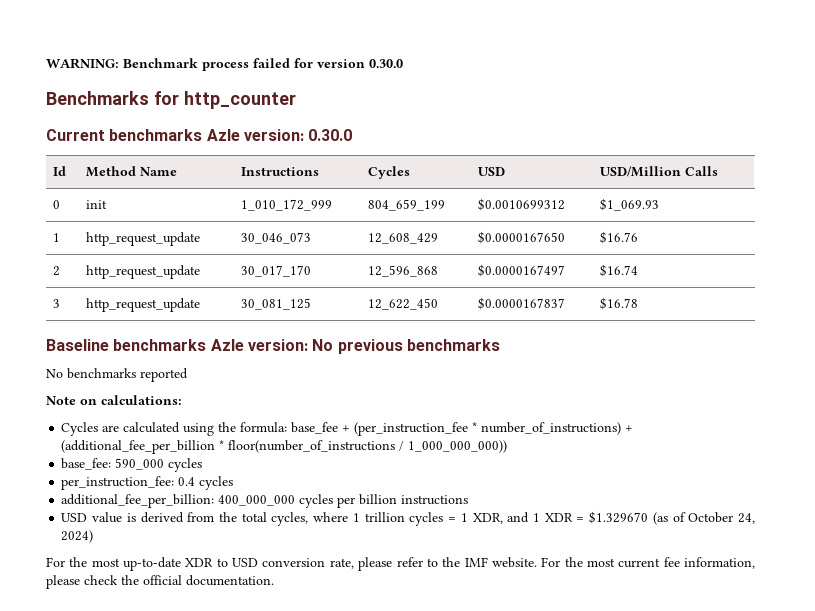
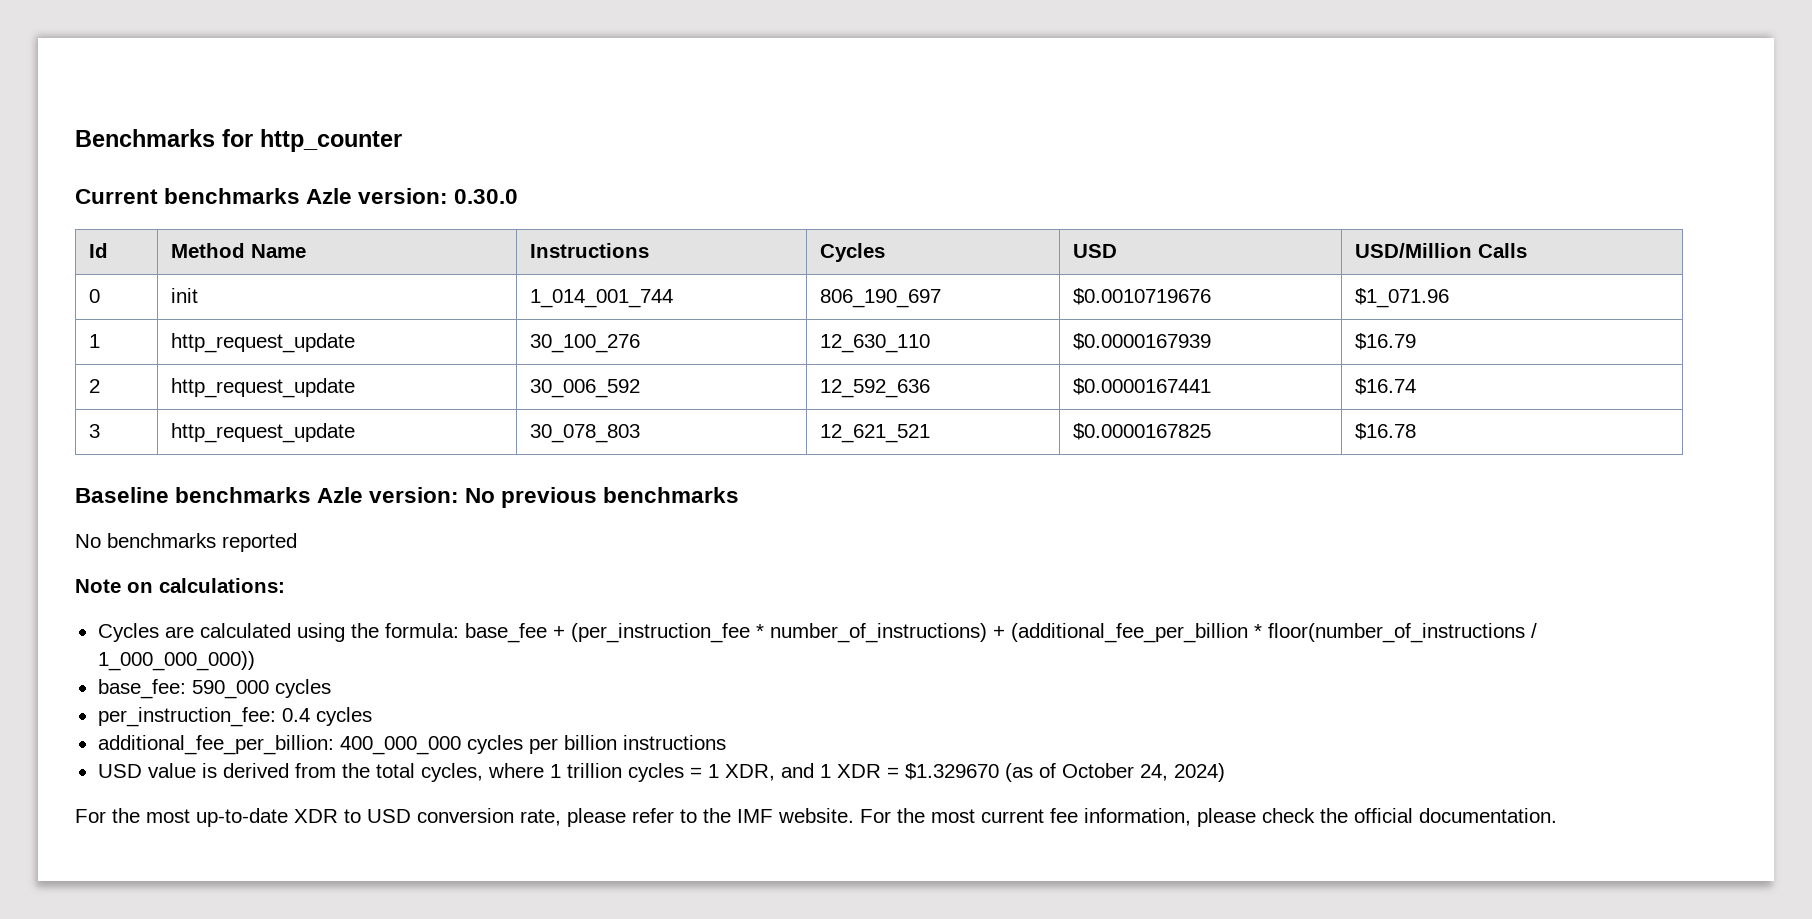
- WARNING: Benchmark process failed for version 0.30.0
- 0 | init | 1_010_172_999 | 804_659_199 | $0.0010699312 | $1_069.93
- 1 | http_request_update | 30_046_073 | 12_608_429 | $0.0000167650 | $16.76
+ 0 | init | 1_014_001_744 | 806_190_697 | $0.0010719676 | $1_071.96
+ 1 | http_request_update | 30_100_276 | 12_630_110 | $0.0000167939 | $16.79
- 2 | http_request_update | 30_017_170 | 12_596_868 | $0.0000167497 | $16.74
+ 2 | http_request_update | 30_006_592 | 12_592_636 | $0.0000167441 | $16.74
- 3 | http_request_update | 30_081_125 | 12_622_450 | $0.0000167837 | $16.78
+ 3 | http_request_update | 30_078_803 | 12_621_521 | $0.0000167825 | $16.78

